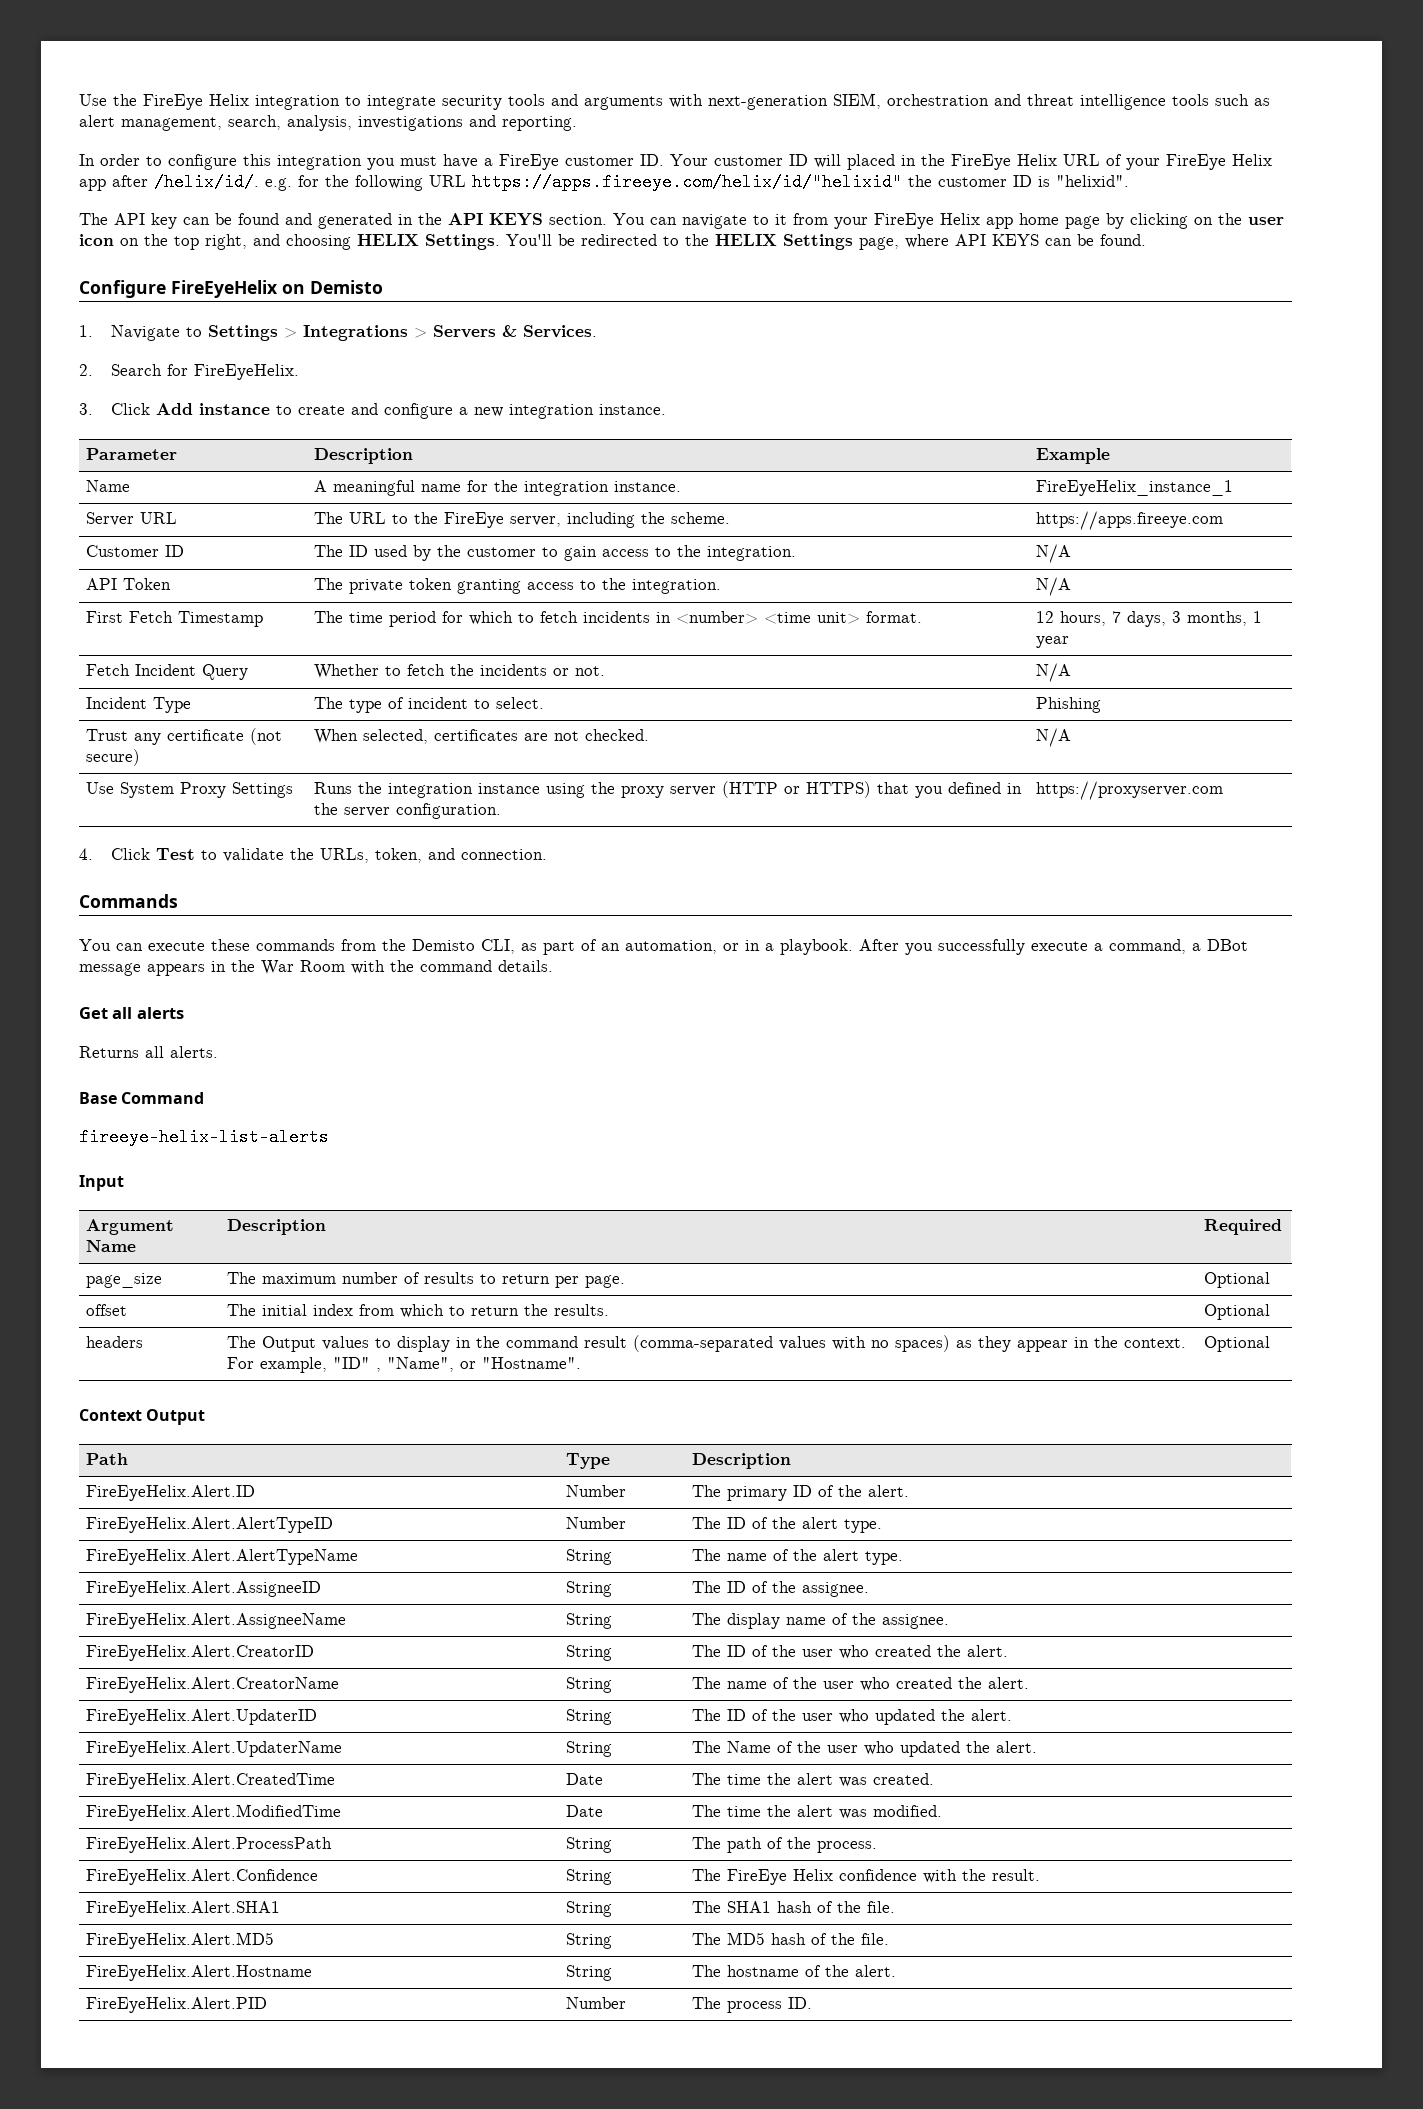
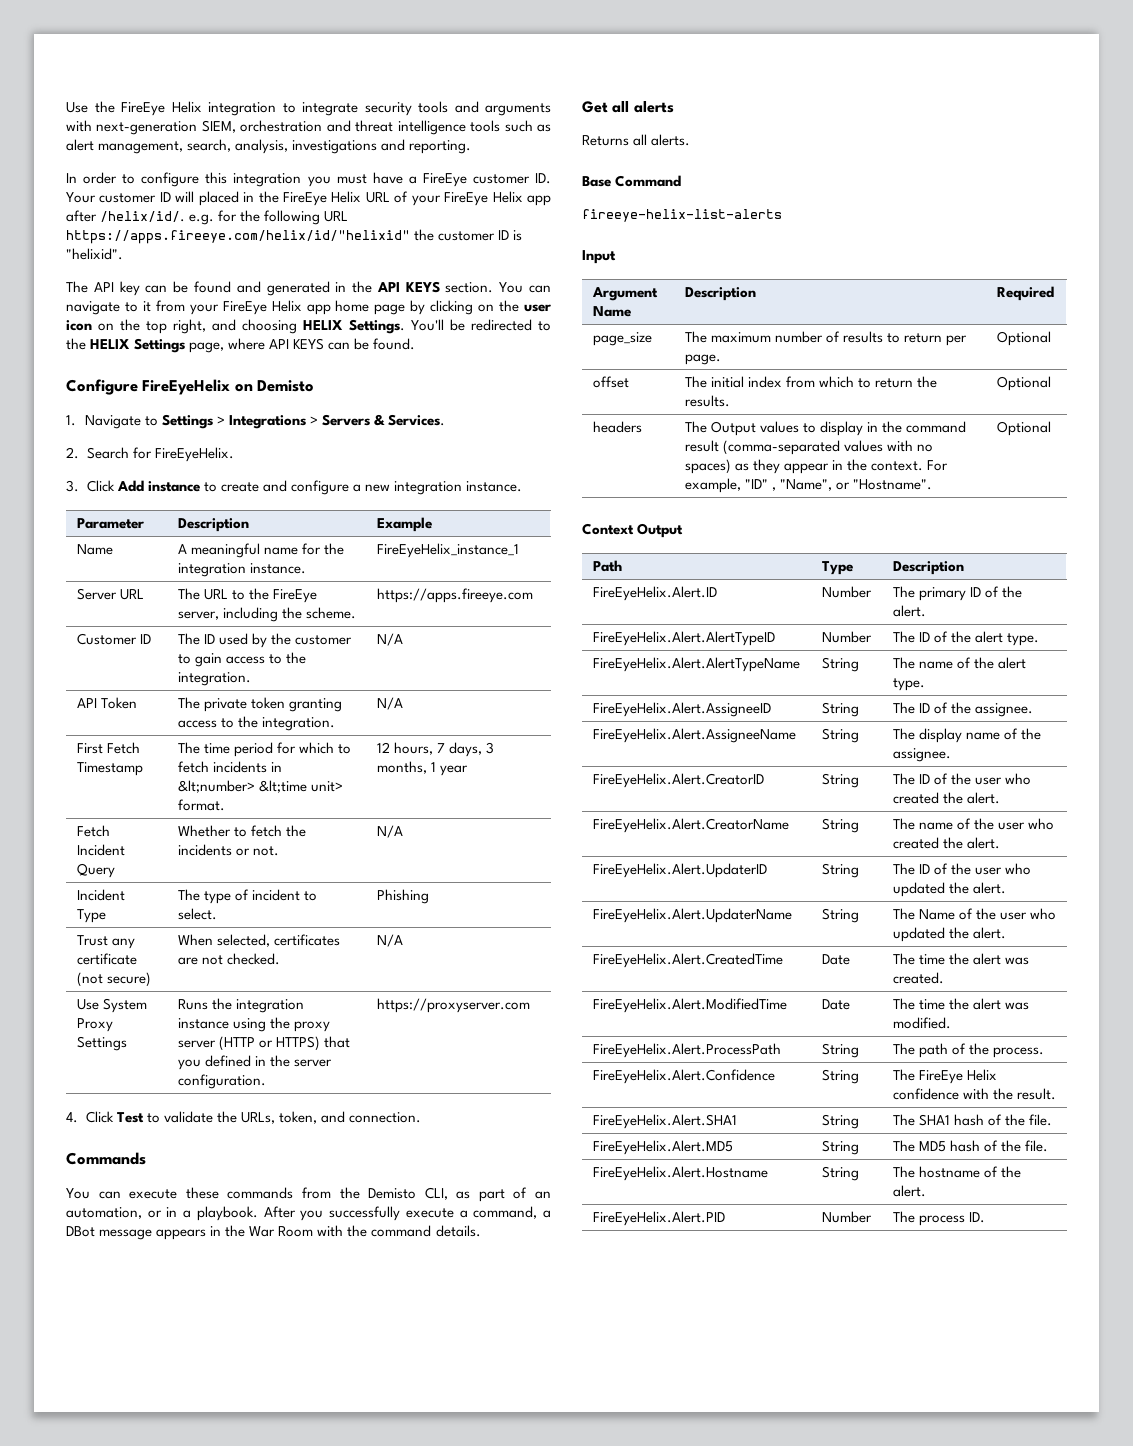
- First Fetch Timestamp | The time period for which to fetch incidents in <number> <time unit> format. | 12 hours, 7 days, 3 months, 1 year
+ First Fetch Timestamp | The time period for which to fetch incidents in &lt;number> &lt;time unit> format. | 12 hours, 7 days, 3 months, 1 year

